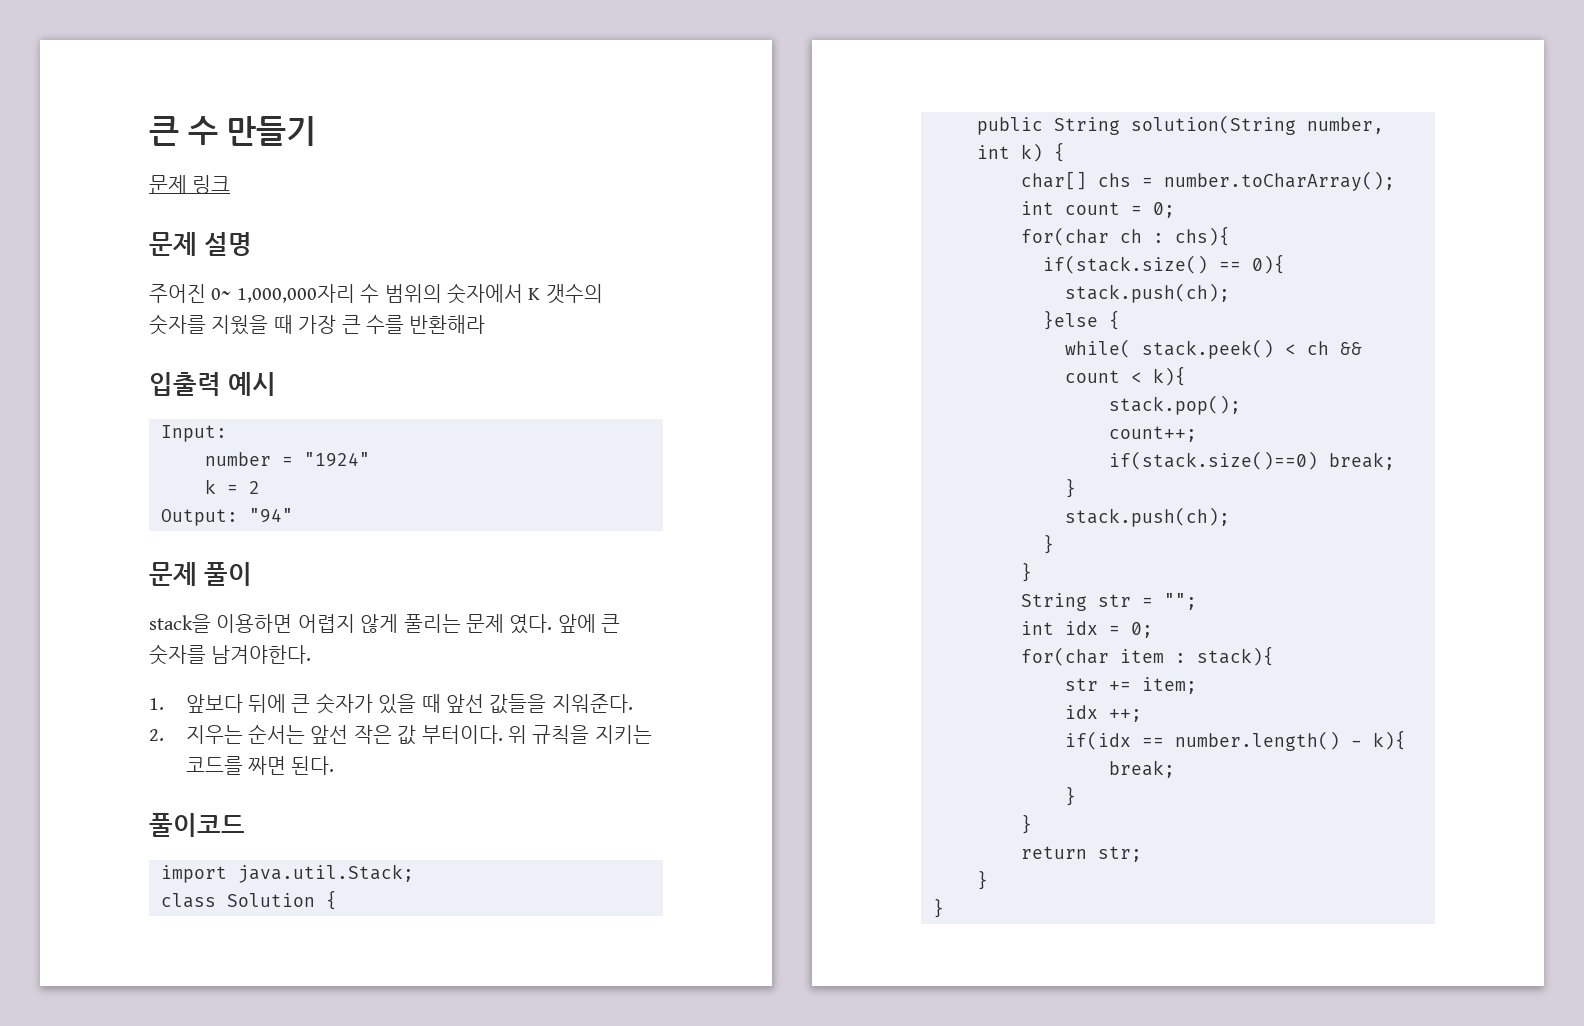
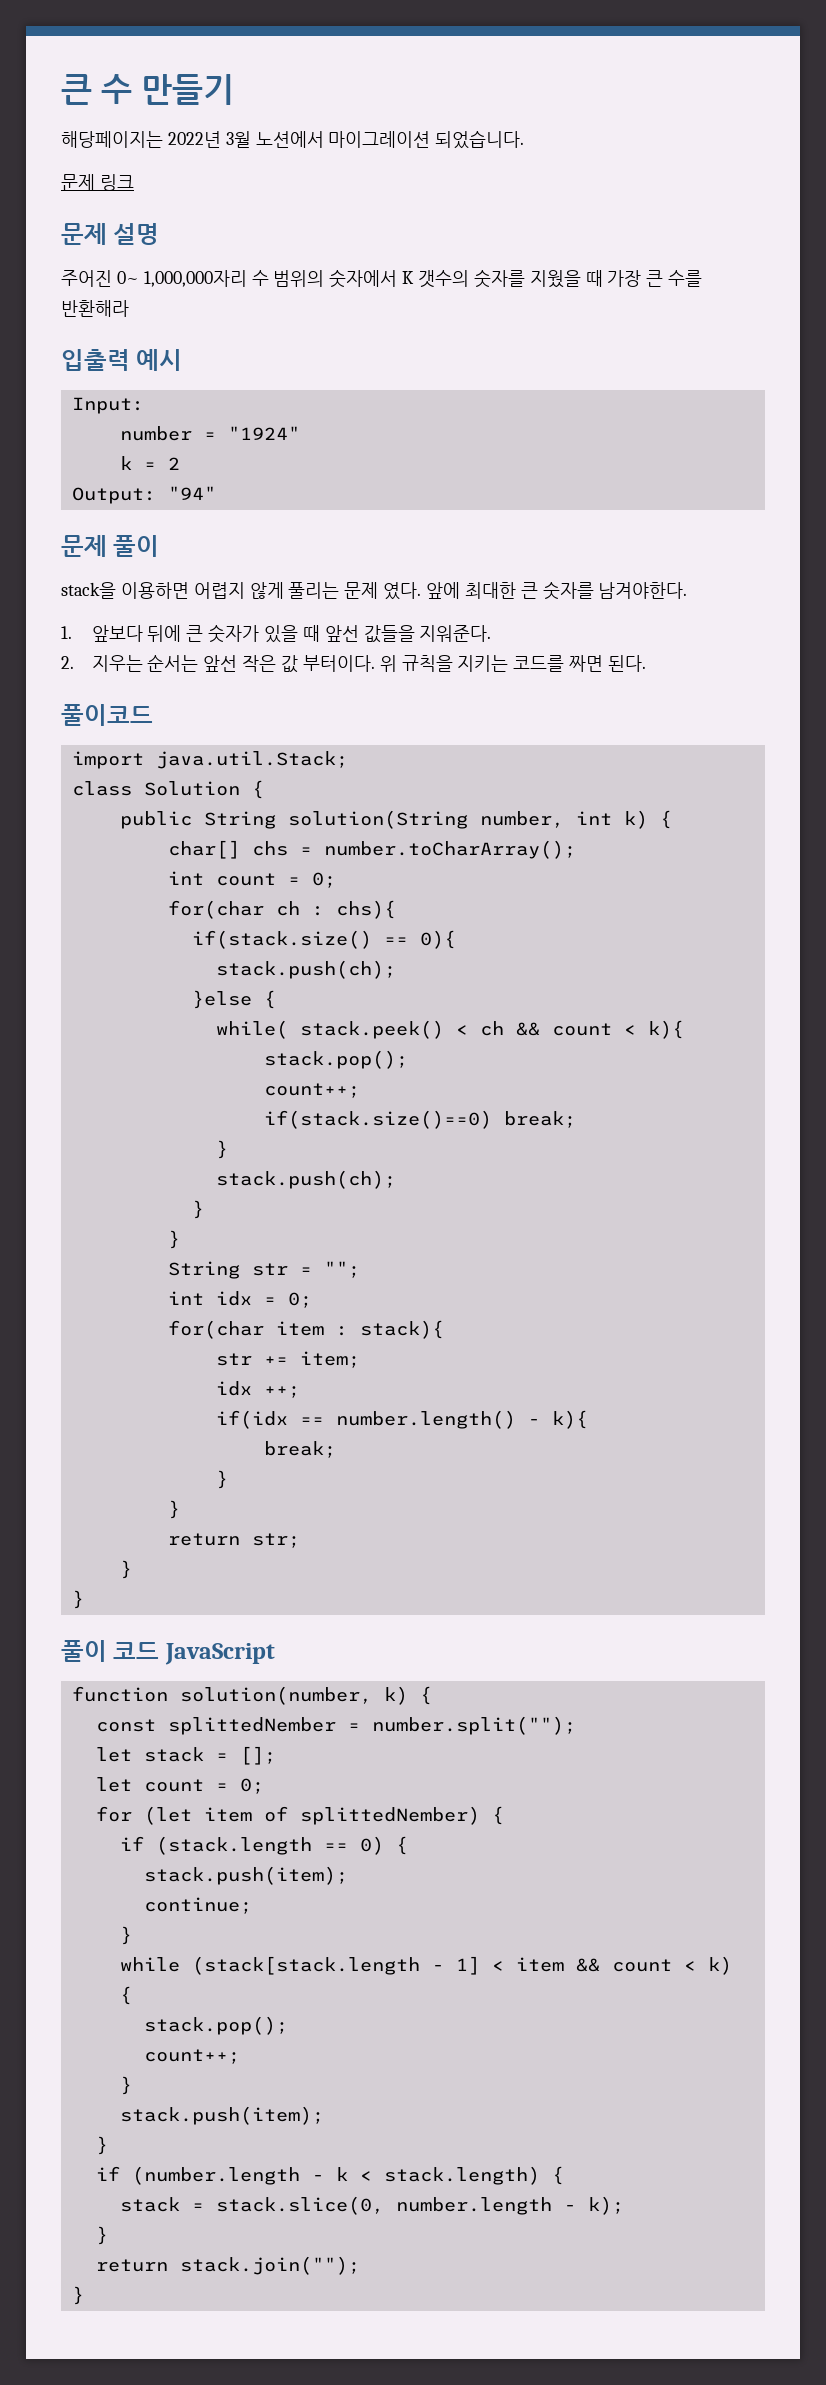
+ 해당페이지는 2022년 3월 노션에서 마이그레이션 되었습니다.
- 앞에 큰 숫자를 남겨야한다.
+ 앞에 최대한 큰 숫자를 남겨야한다.
+ 풀이 코드 JavaScript
+ function solution(number, k) {
+ const splittedNember = number.split("");
+ let stack = [];
+ let count = 0;
+ for (let item of splittedNember) {
+ if (stack.length == 0) {
+ stack.push(item);
+ continue;
+ }
+ while (stack[stack.length - 1] < item && count < k) {
+ stack.pop();
+ count++;
+ }
+ stack.push(item);
+ }
+ if (number.length - k < stack.length) {
+ stack = stack.slice(0, number.length - k);
+ }
+ return stack.join("");
+ }

